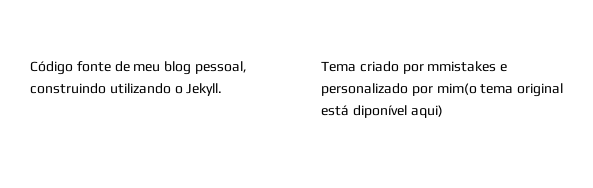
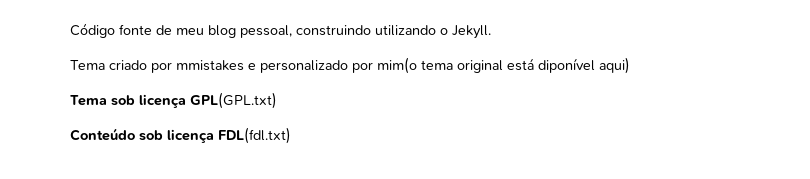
+ Tema sob licença GPL(GPL.txt)
+ Conteúdo sob licença FDL(fdl.txt)

